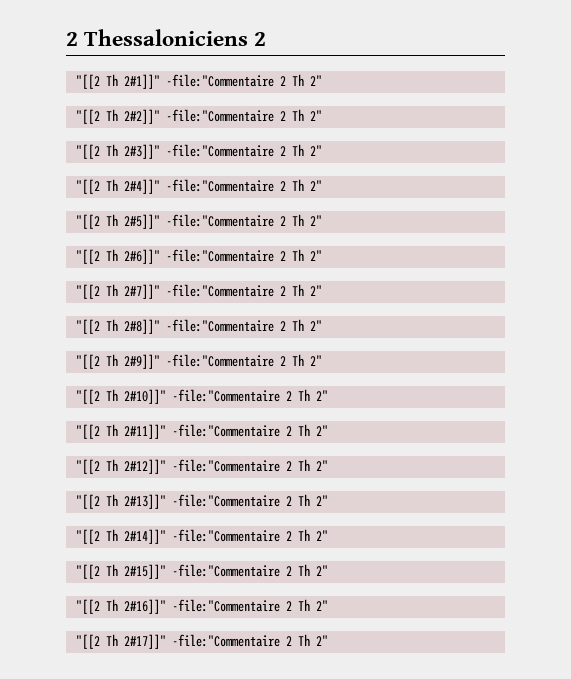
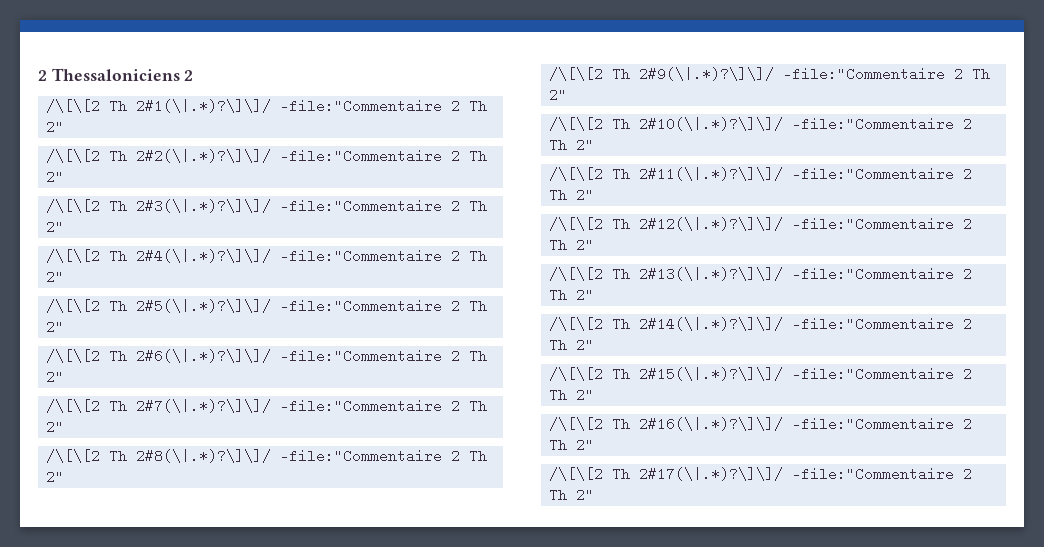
- "[[2 Th 2#1]]" -file:"Commentaire 2 Th 2"
- "[[2 Th 2#2]]" -file:"Commentaire 2 Th 2"
- "[[2 Th 2#3]]" -file:"Commentaire 2 Th 2"
- "[[2 Th 2#4]]" -file:"Commentaire 2 Th 2"
- "[[2 Th 2#5]]" -file:"Commentaire 2 Th 2"
- "[[2 Th 2#6]]" -file:"Commentaire 2 Th 2"
- "[[2 Th 2#7]]" -file:"Commentaire 2 Th 2"
- "[[2 Th 2#8]]" -file:"Commentaire 2 Th 2"
- "[[2 Th 2#9]]" -file:"Commentaire 2 Th 2"
- "[[2 Th 2#10]]" -file:"Commentaire 2 Th 2"
- "[[2 Th 2#11]]" -file:"Commentaire 2 Th 2"
- "[[2 Th 2#12]]" -file:"Commentaire 2 Th 2"
- "[[2 Th 2#13]]" -file:"Commentaire 2 Th 2"
- "[[2 Th 2#14]]" -file:"Commentaire 2 Th 2"
- "[[2 Th 2#15]]" -file:"Commentaire 2 Th 2"
- "[[2 Th 2#16]]" -file:"Commentaire 2 Th 2"
- "[[2 Th 2#17]]" -file:"Commentaire 2 Th 2"
+ /\[\[2 Th 2#1(\|.*)?\]\]/ -file:"Commentaire 2 Th 2"
+ /\[\[2 Th 2#2(\|.*)?\]\]/ -file:"Commentaire 2 Th 2"
+ /\[\[2 Th 2#3(\|.*)?\]\]/ -file:"Commentaire 2 Th 2"
+ /\[\[2 Th 2#4(\|.*)?\]\]/ -file:"Commentaire 2 Th 2"
+ /\[\[2 Th 2#5(\|.*)?\]\]/ -file:"Commentaire 2 Th 2"
+ /\[\[2 Th 2#6(\|.*)?\]\]/ -file:"Commentaire 2 Th 2"
+ /\[\[2 Th 2#7(\|.*)?\]\]/ -file:"Commentaire 2 Th 2"
+ /\[\[2 Th 2#8(\|.*)?\]\]/ -file:"Commentaire 2 Th 2"
+ /\[\[2 Th 2#9(\|.*)?\]\]/ -file:"Commentaire 2 Th 2"
+ /\[\[2 Th 2#10(\|.*)?\]\]/ -file:"Commentaire 2 Th 2"
+ /\[\[2 Th 2#11(\|.*)?\]\]/ -file:"Commentaire 2 Th 2"
+ /\[\[2 Th 2#12(\|.*)?\]\]/ -file:"Commentaire 2 Th 2"
+ /\[\[2 Th 2#13(\|.*)?\]\]/ -file:"Commentaire 2 Th 2"
+ /\[\[2 Th 2#14(\|.*)?\]\]/ -file:"Commentaire 2 Th 2"
+ /\[\[2 Th 2#15(\|.*)?\]\]/ -file:"Commentaire 2 Th 2"
+ /\[\[2 Th 2#16(\|.*)?\]\]/ -file:"Commentaire 2 Th 2"
+ /\[\[2 Th 2#17(\|.*)?\]\]/ -file:"Commentaire 2 Th 2"

